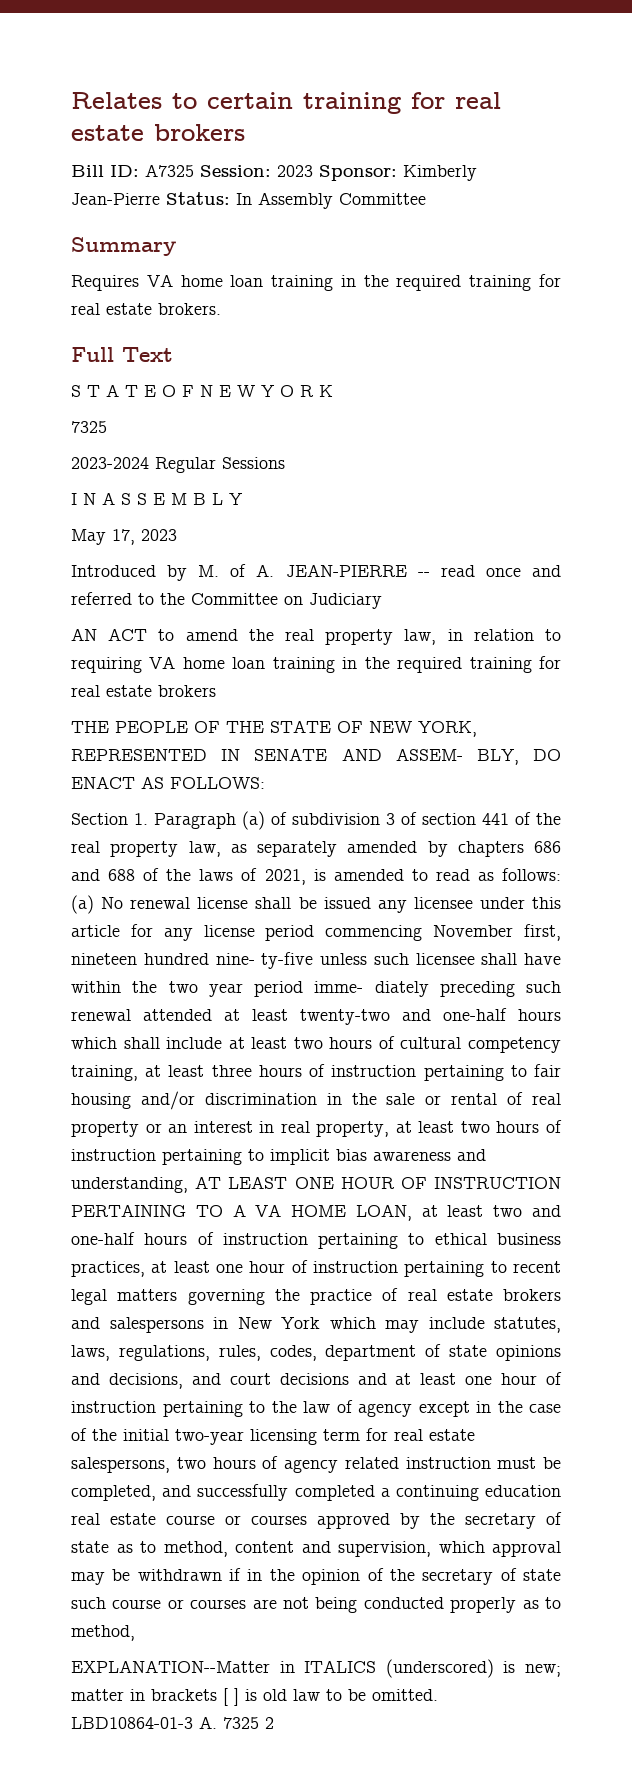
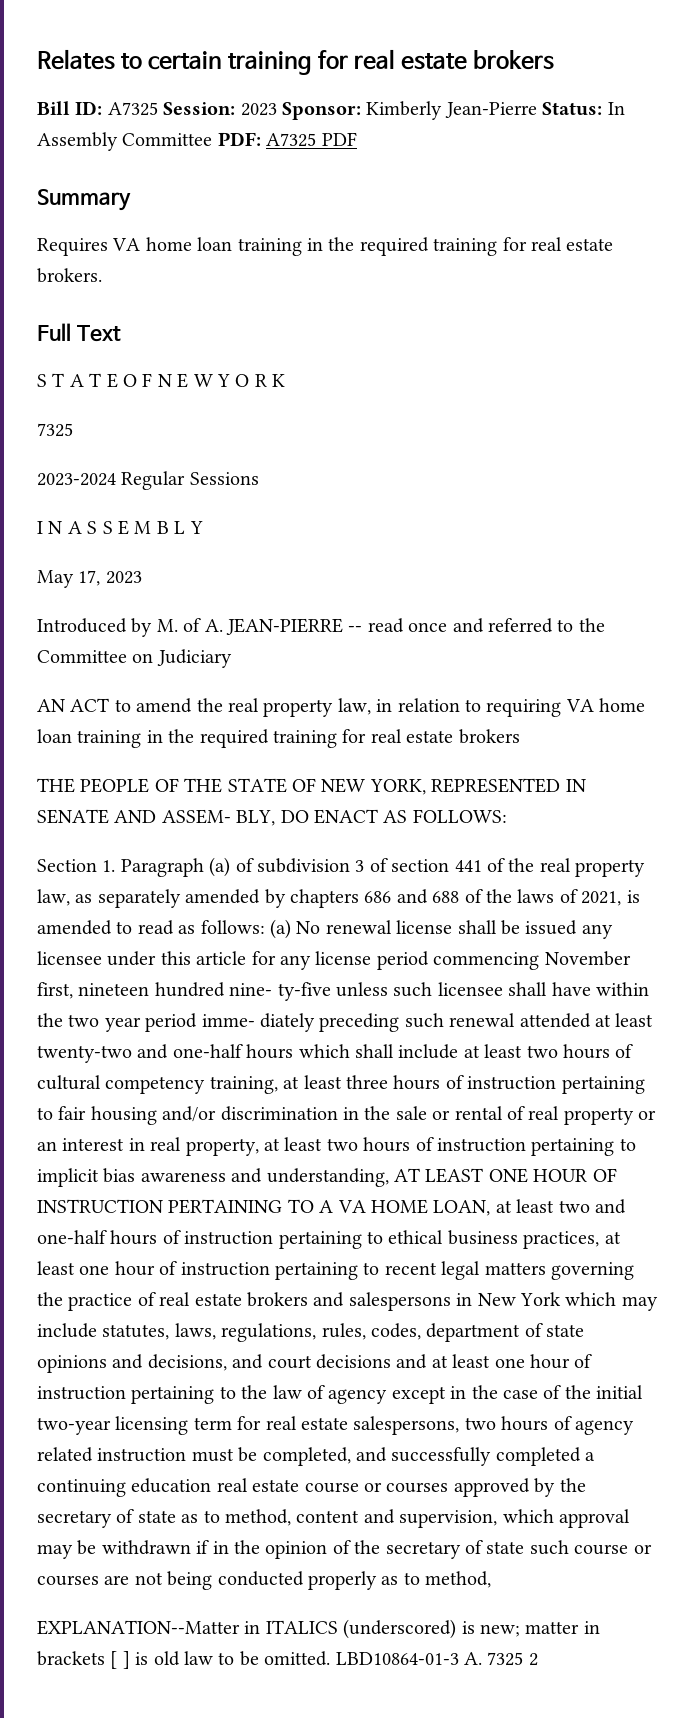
- Bill ID: A7325 Session: 2023 Sponsor: Kimberly Jean-Pierre Status: In Assembly Committee
+ Bill ID: A7325 Session: 2023 Sponsor: Kimberly Jean-Pierre Status: In Assembly Committee PDF: A7325 PDF

